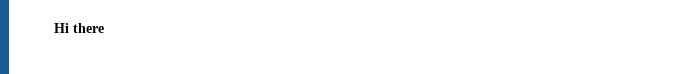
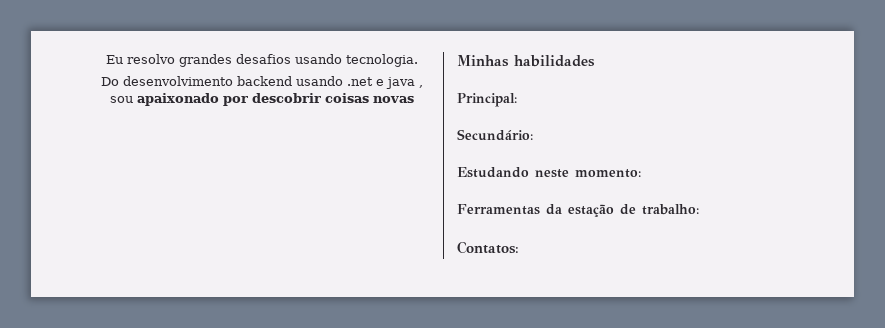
- Hi there
+ Eu resolvo grandes desafios usando tecnologia.
+ Do desenvolvimento backend usando .net e java , sou apaixonado por descobrir coisas novas
+ Minhas habilidades
+ Principal:
+ Secundário:
+ Estudando neste momento:
+ Ferramentas da estação de trabalho:
+ Contatos:

